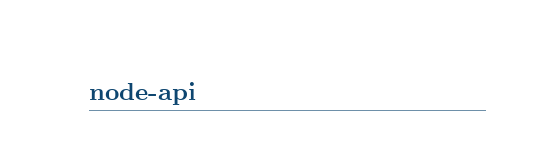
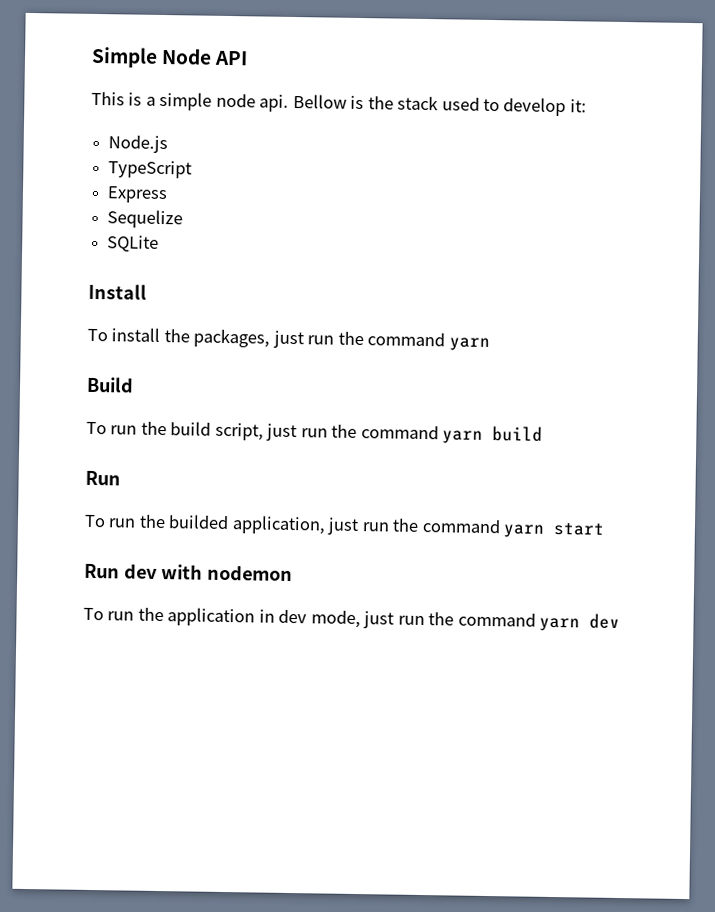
- node-api
+ Simple Node API
+ This is a simple node api. Bellow is the stack used to develop it:
+ Node.js
+ TypeScript
+ Express
+ Sequelize
+ SQLite
+ Install
+ To install the packages, just run the command yarn
+ Build
+ To run the build script, just run the command yarn build
+ Run
+ To run the builded application, just run the command yarn start
+ Run dev with nodemon
+ To run the application in dev mode, just run the command yarn dev

